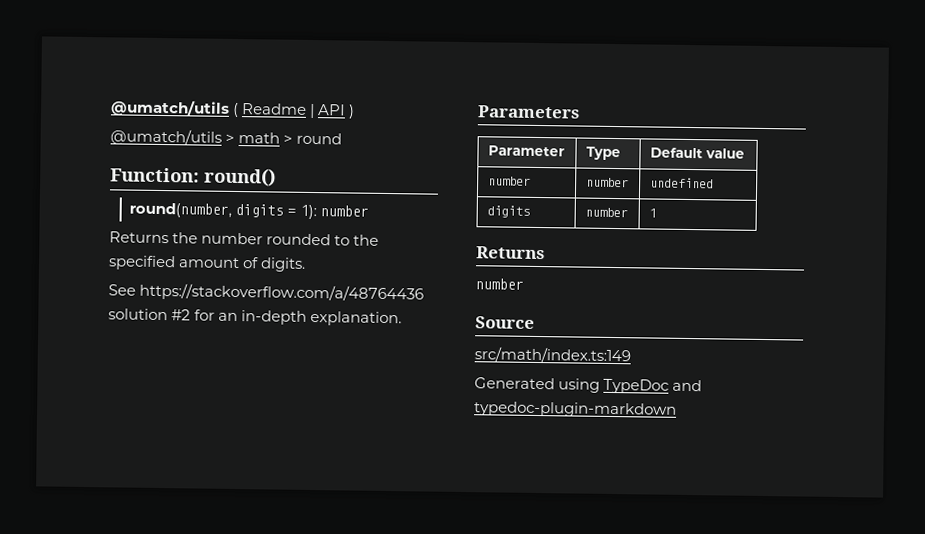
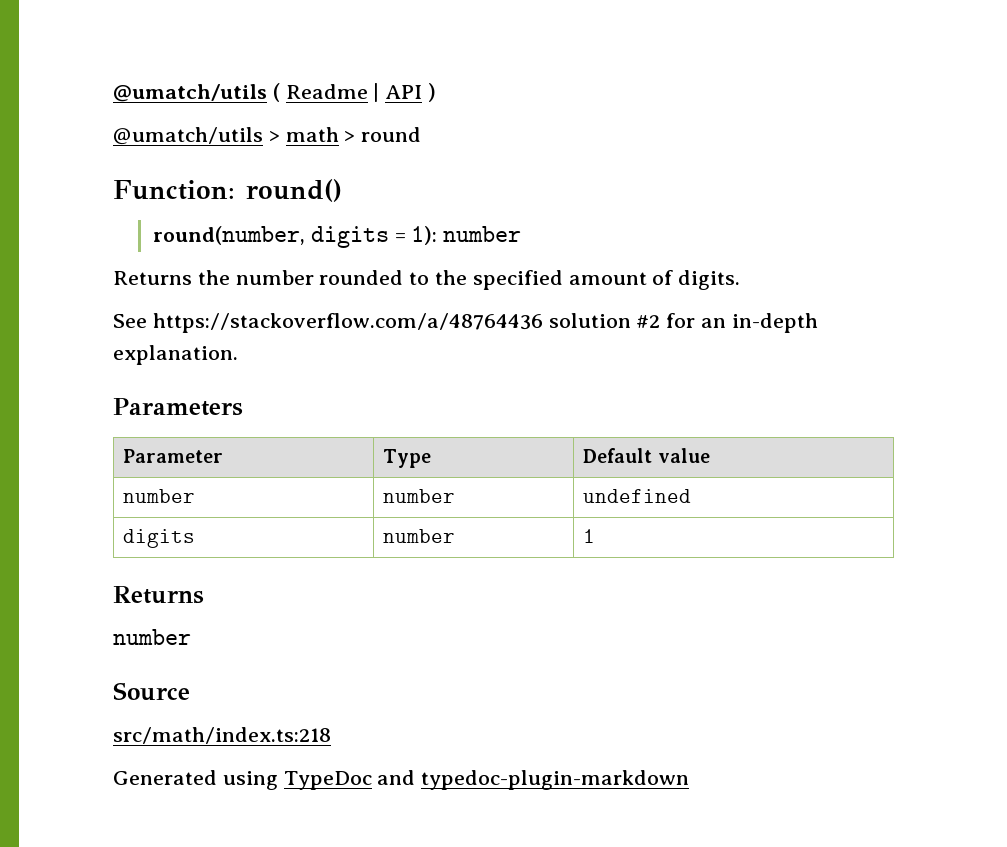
- src/math/index.ts:149
+ src/math/index.ts:218

